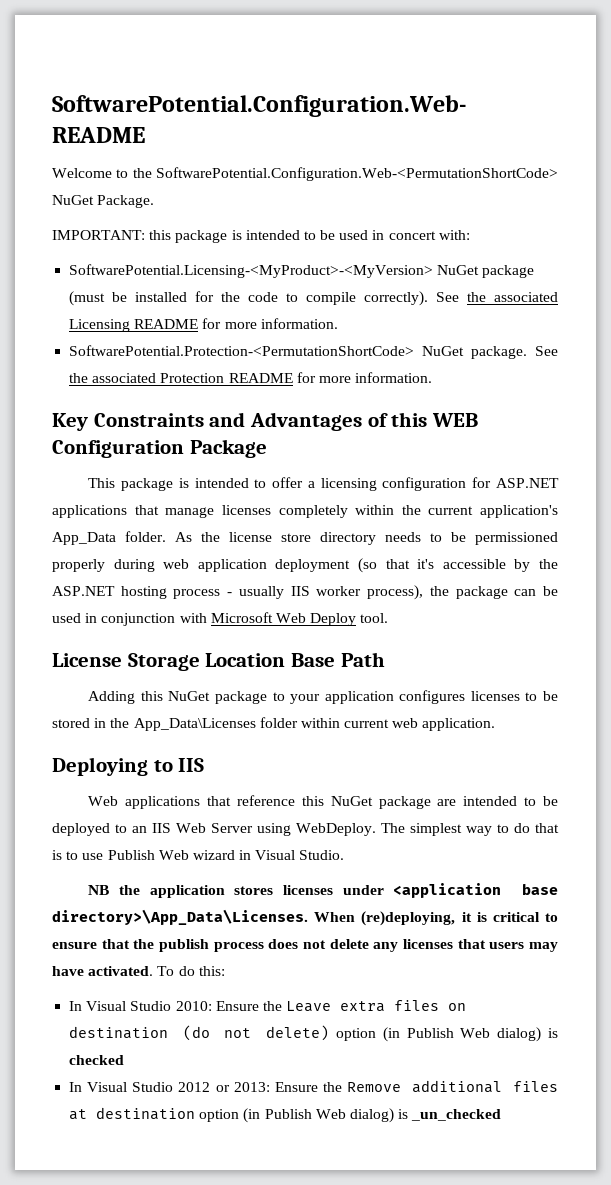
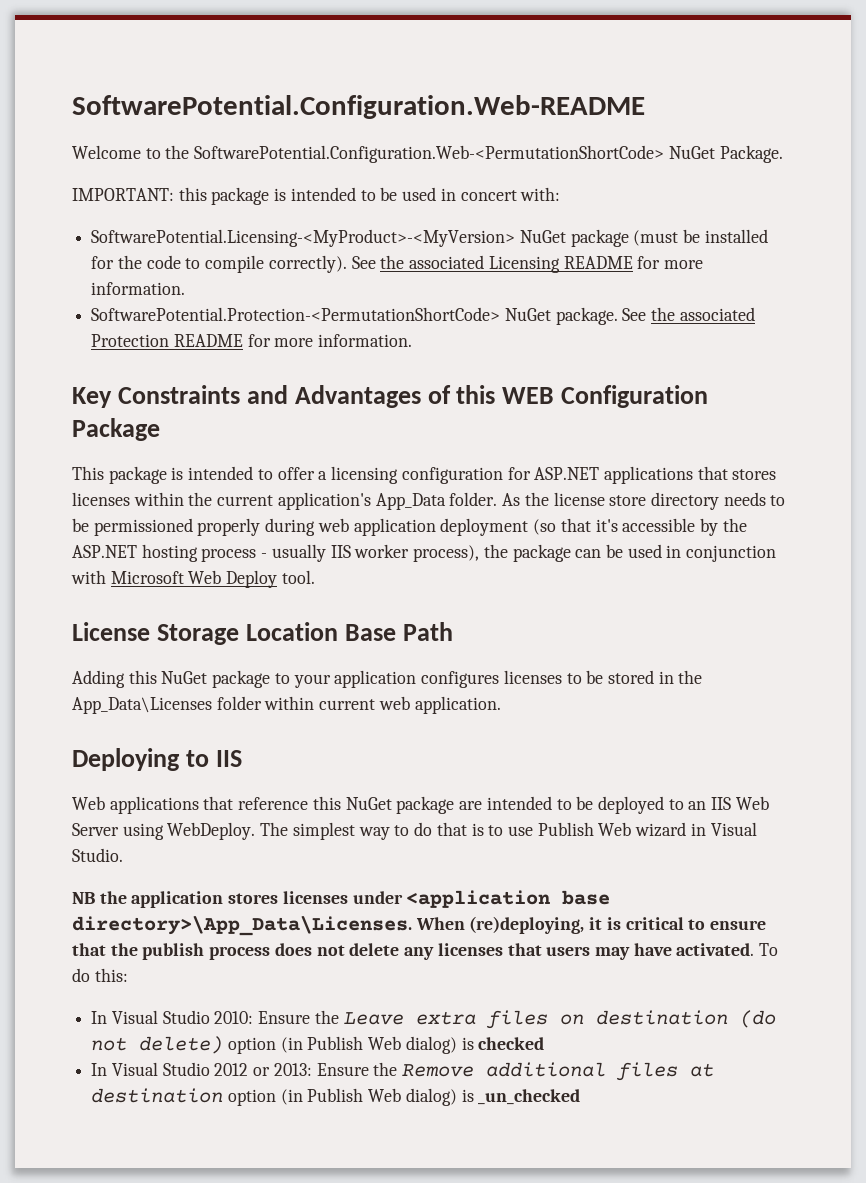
- This package is intended to offer a licensing configuration for ASP.NET applications that manage licenses completely within the current application's App_Data folder.
+ This package is intended to offer a licensing configuration for ASP.NET applications that stores licenses within the current application's App_Data folder.

